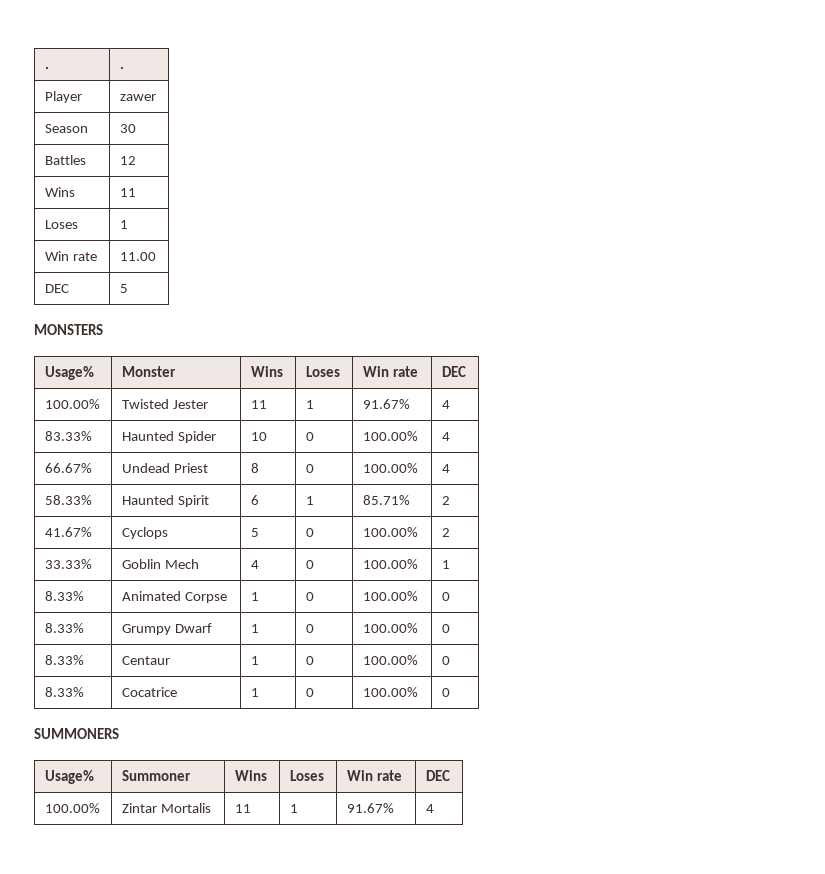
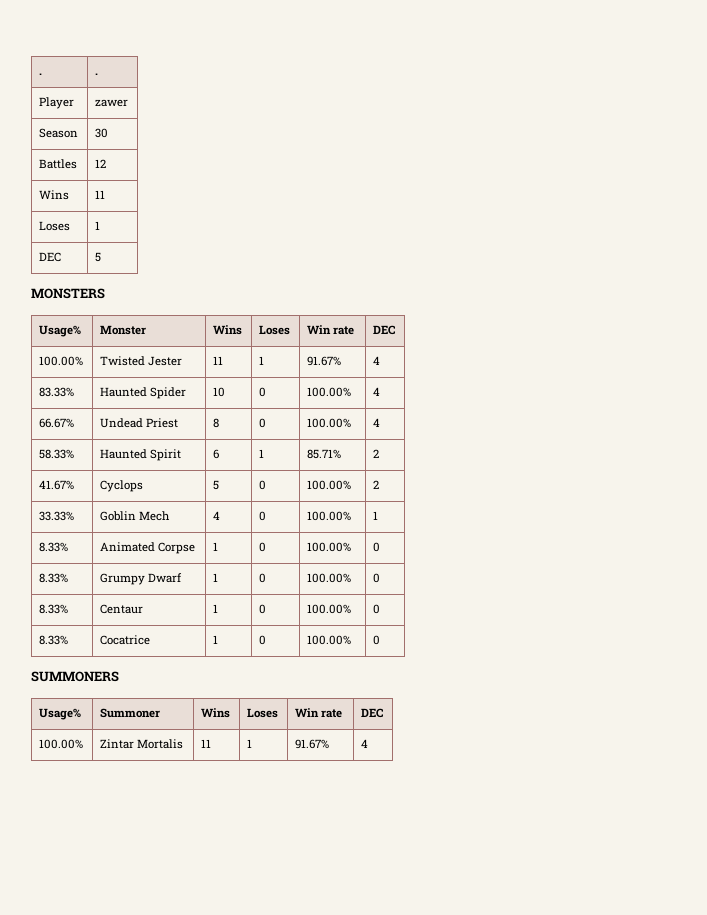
- Win rate | 11.00

